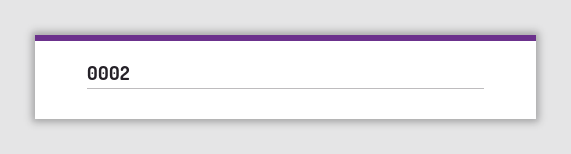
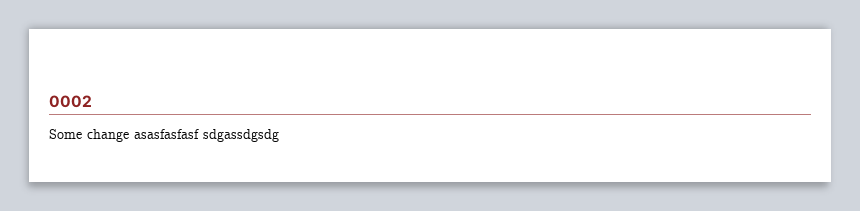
+ Some change asasfasfasf sdgassdgsdg

